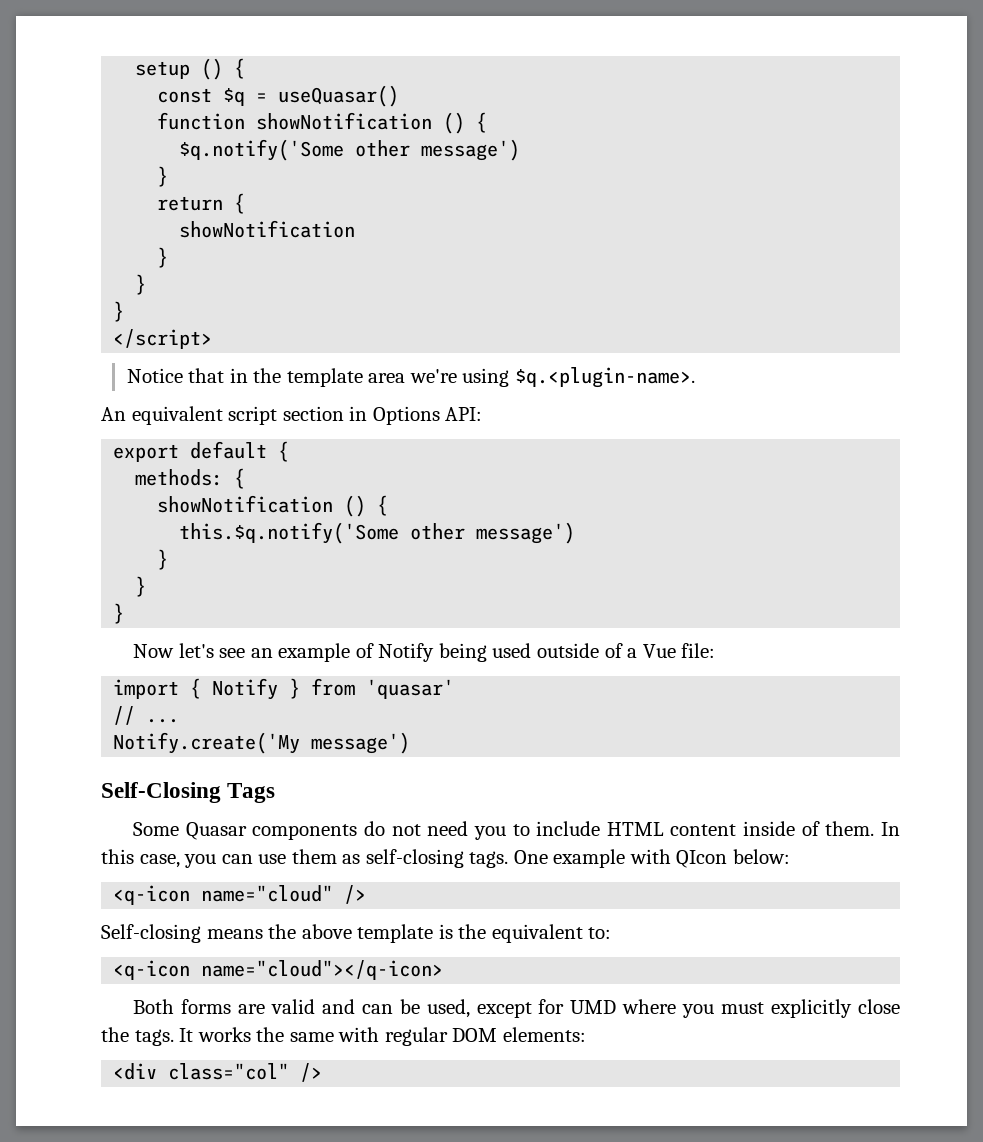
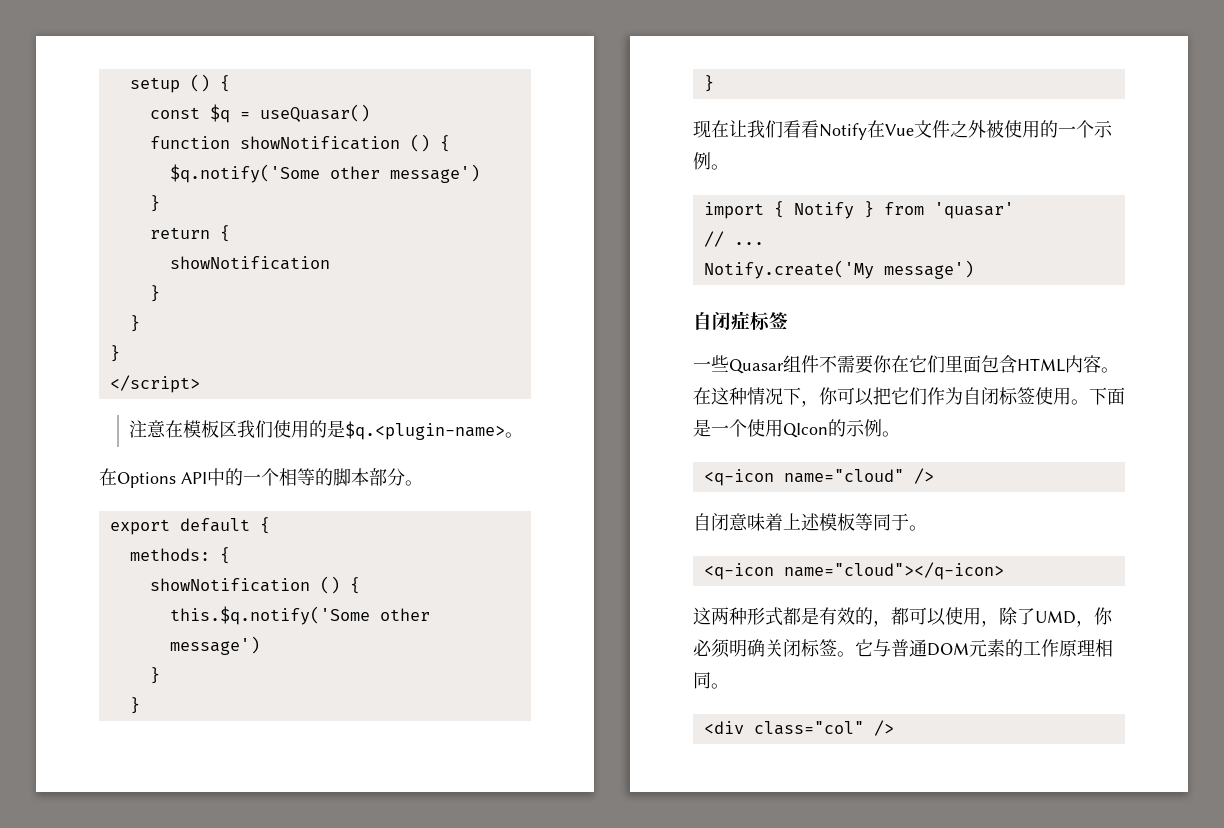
- Notice that in the template area we're using $q.<plugin-name>.
- An equivalent script section in Options API:
+ 注意在模板区我们使用的是$q.<plugin-name>。
+ 在Options API中的一个相等的脚本部分。
- Now let's see an example of Notify being used outside of a Vue file:
+ 现在让我们看看Notify在Vue文件之外被使用的一个示例。
- Self-Closing Tags
- Some Quasar components do not need you to include HTML content inside of them. In this case, you can use them as self-closing tags. One example with QIcon below:
+ 自闭症标签
+ 一些Quasar组件不需要你在它们里面包含HTML内容。在这种情况下，你可以把它们作为自闭标签使用。下面是一个使用QIcon的示例。
  <q-icon name="cloud" />
- Self-closing means the above template is the equivalent to:
+ 自闭意味着上述模板等同于。
  <q-icon name="cloud"></q-icon>
- Both forms are valid and can be used, except for UMD where you must explicitly close the tags. It works the same with regular DOM elements:
+ 这两种形式都是有效的，都可以使用，除了UMD，你必须明确关闭标签。它与普通DOM元素的工作原理相同。

